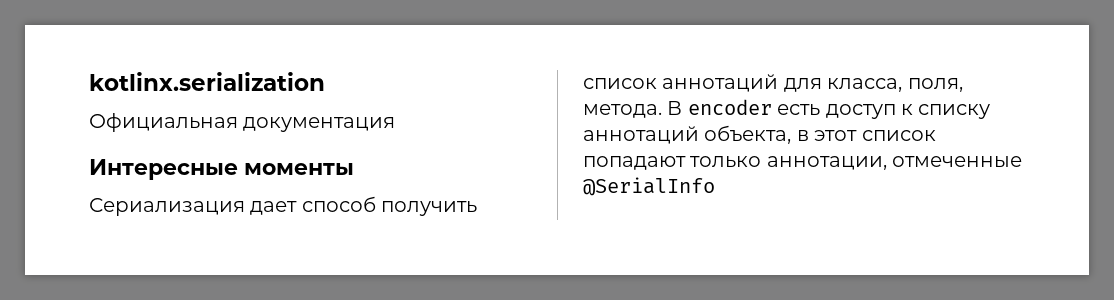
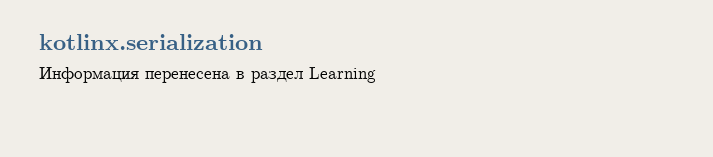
- Официальная документация
- Интересные моменты
- Сериализация дает способ получить список аннотаций для класса, поля, метода. В encoder есть доступ к списку аннотаций объекта, в этот список попадают только аннотации, отмеченные @SerialInfo
+ Информация перенесена в раздел Learning

